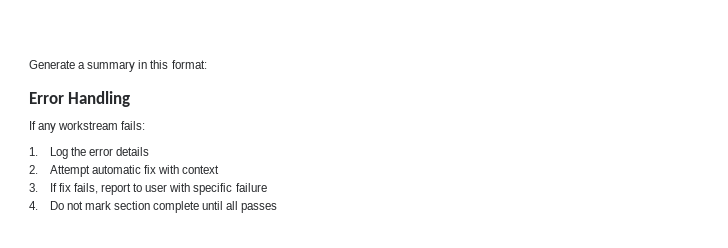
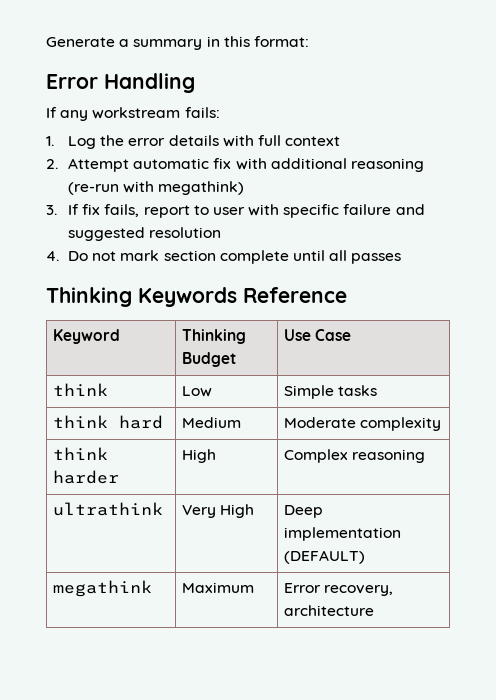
- 1. Log the error details
+ 1. Log the error details with full context
- 2. Attempt automatic fix with context
+ 2. Attempt automatic fix with additional reasoning (re-run with megathink)
- 3. If fix fails, report to user with specific failure
+ 3. If fix fails, report to user with specific failure and suggested resolution
+ Thinking Keywords Reference
+ Keyword | Thinking Budget | Use Case
+ think | Low | Simple tasks
+ think hard | Medium | Moderate complexity
+ think harder | High | Complex reasoning
+ ultrathink | Very High | Deep implementation (DEFAULT)
+ megathink | Maximum | Error recovery, architecture

